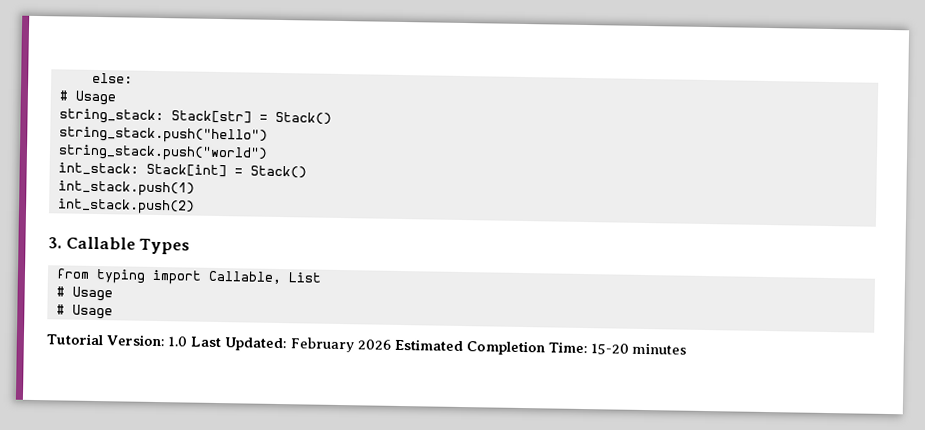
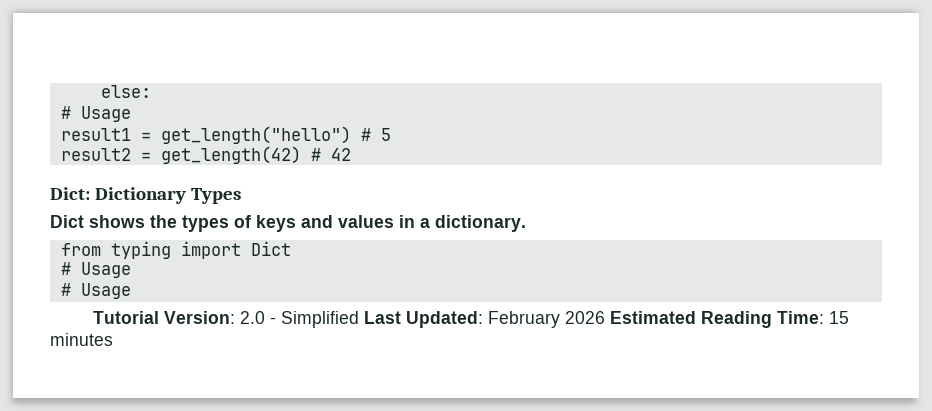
- string_stack: Stack[str] = Stack()
- string_stack.push("hello")
- string_stack.push("world")
- int_stack: Stack[int] = Stack()
- int_stack.push(1)
- int_stack.push(2)
- 3. Callable Types
+ result1 = get_length("hello") # 5
+ result2 = get_length(42) # 42
+ Dict: Dictionary Types
+ Dict shows the types of keys and values in a dictionary.
- from typing import Callable, List
+ from typing import Dict
- Tutorial Version: 1.0 Last Updated: February 2026 Estimated Completion Time: 15-20 minutes
+ Tutorial Version: 2.0 - Simplified Last Updated: February 2026 Estimated Reading Time: 15 minutes

